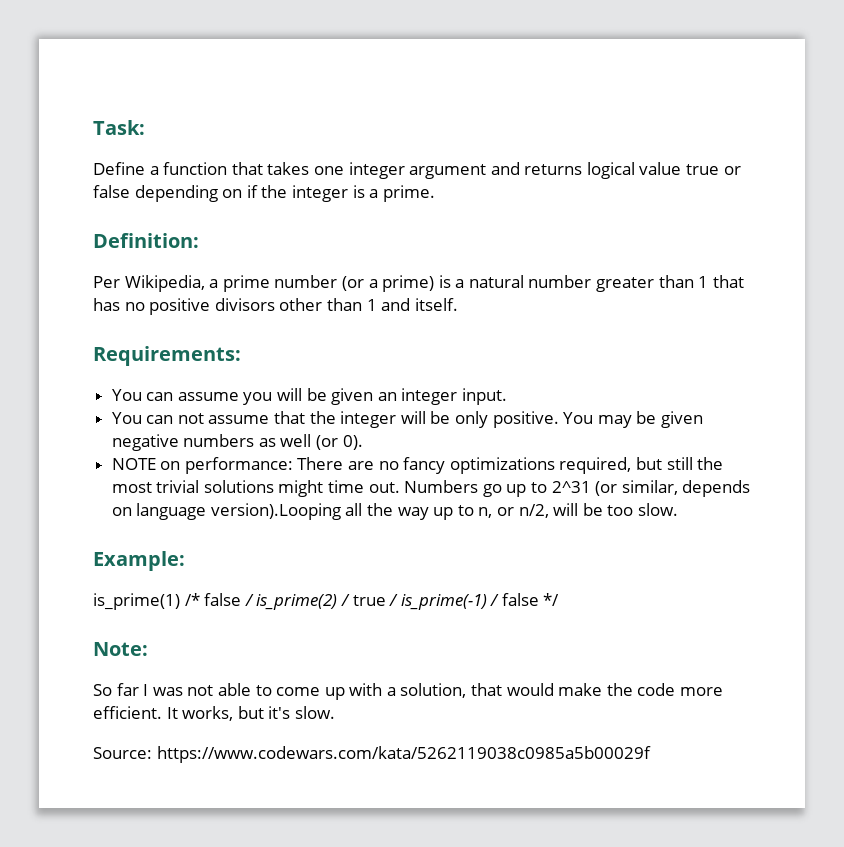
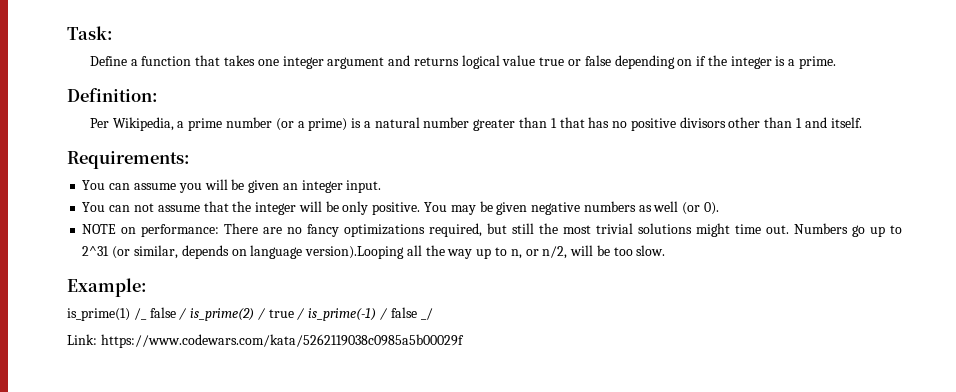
- is_prime(1) /* false / is_prime(2) / true / is_prime(-1) / false */
- Note:
- So far I was not able to come up with a solution, that would make the code more efficient. It works, but it's slow.
- Source: https://www.codewars.com/kata/5262119038c0985a5b00029f
+ is_prime(1) /_ false / is_prime(2) / true / is_prime(-1) / false _/
+ Link: https://www.codewars.com/kata/5262119038c0985a5b00029f

